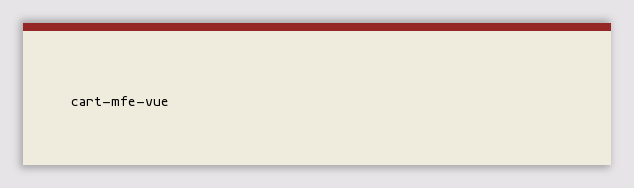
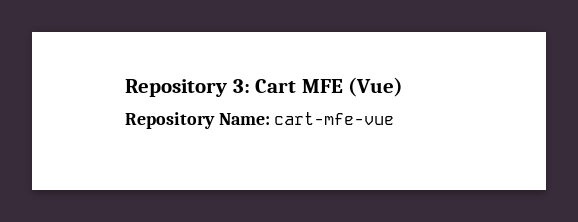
- cart-mfe-vue
+ Repository 3: Cart MFE (Vue)
+ Repository Name: cart-mfe-vue

